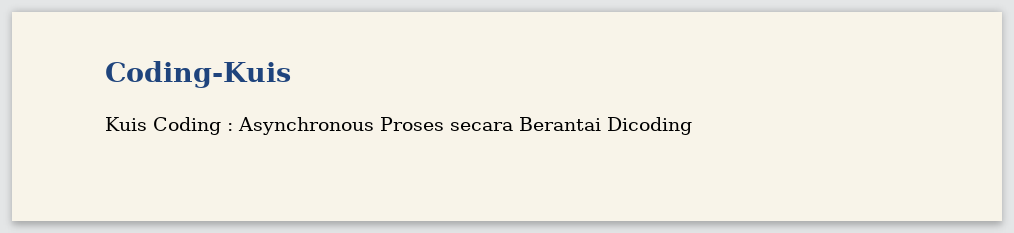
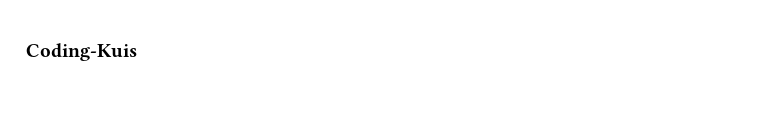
- Kuis Coding : Asynchronous Proses secara Berantai Dicoding

